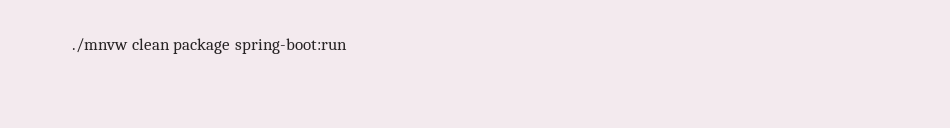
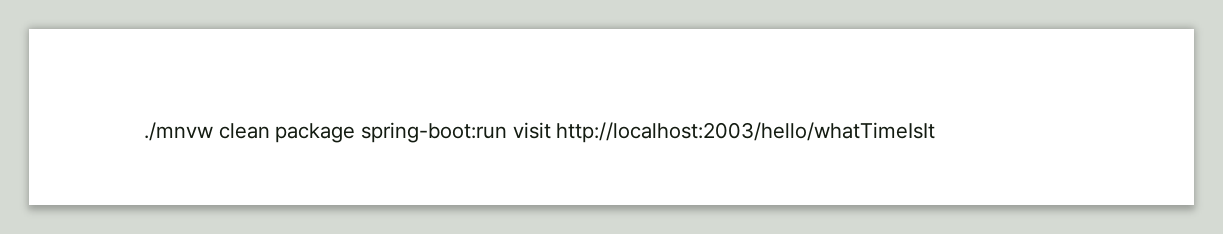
- ./mnvw clean package spring-boot:run
+ ./mnvw clean package spring-boot:run visit http://localhost:2003/hello/whatTimeIsIt

